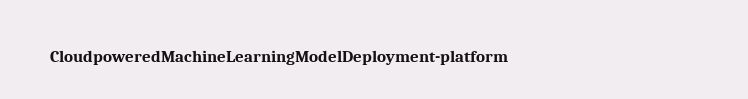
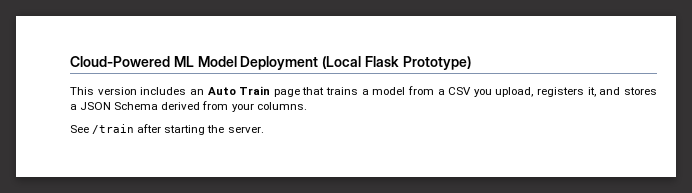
- CloudpoweredMachineLearningModelDeployment-platform
+ Cloud-Powered ML Model Deployment (Local Flask Prototype)
+ This version includes an Auto Train page that trains a model from a CSV you upload, registers it, and stores a JSON Schema derived from your columns.
+ See /train after starting the server.

